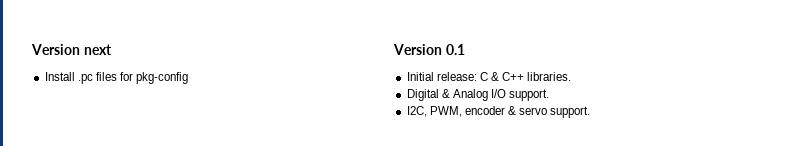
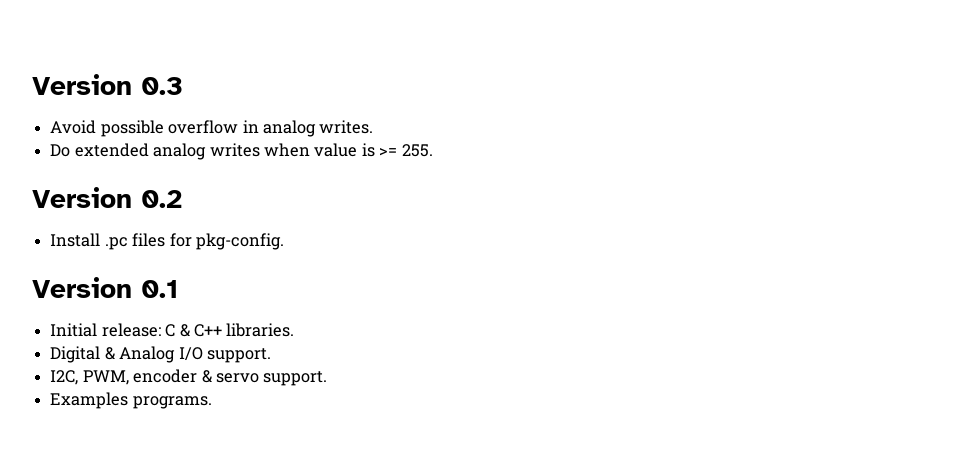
- Version next
+ Version 0.3
+ Avoid possible overflow in analog writes.
+ Do extended analog writes when value is >= 255.
+ Version 0.2
- Install .pc files for pkg-config
+ Install .pc files for pkg-config.
+ Examples programs.

